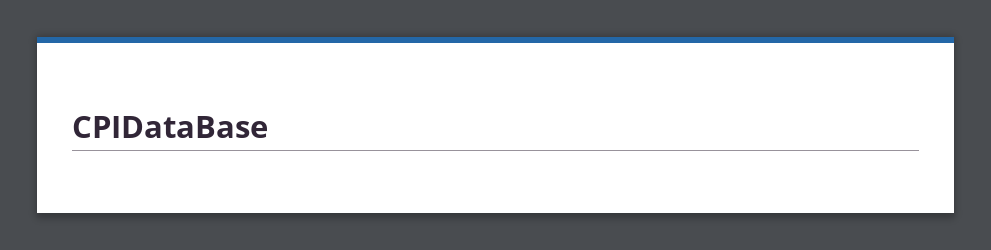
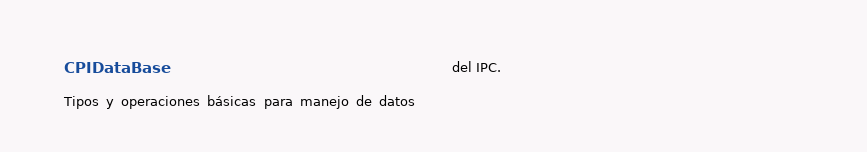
+ Tipos y operaciones básicas para manejo de datos del IPC.

